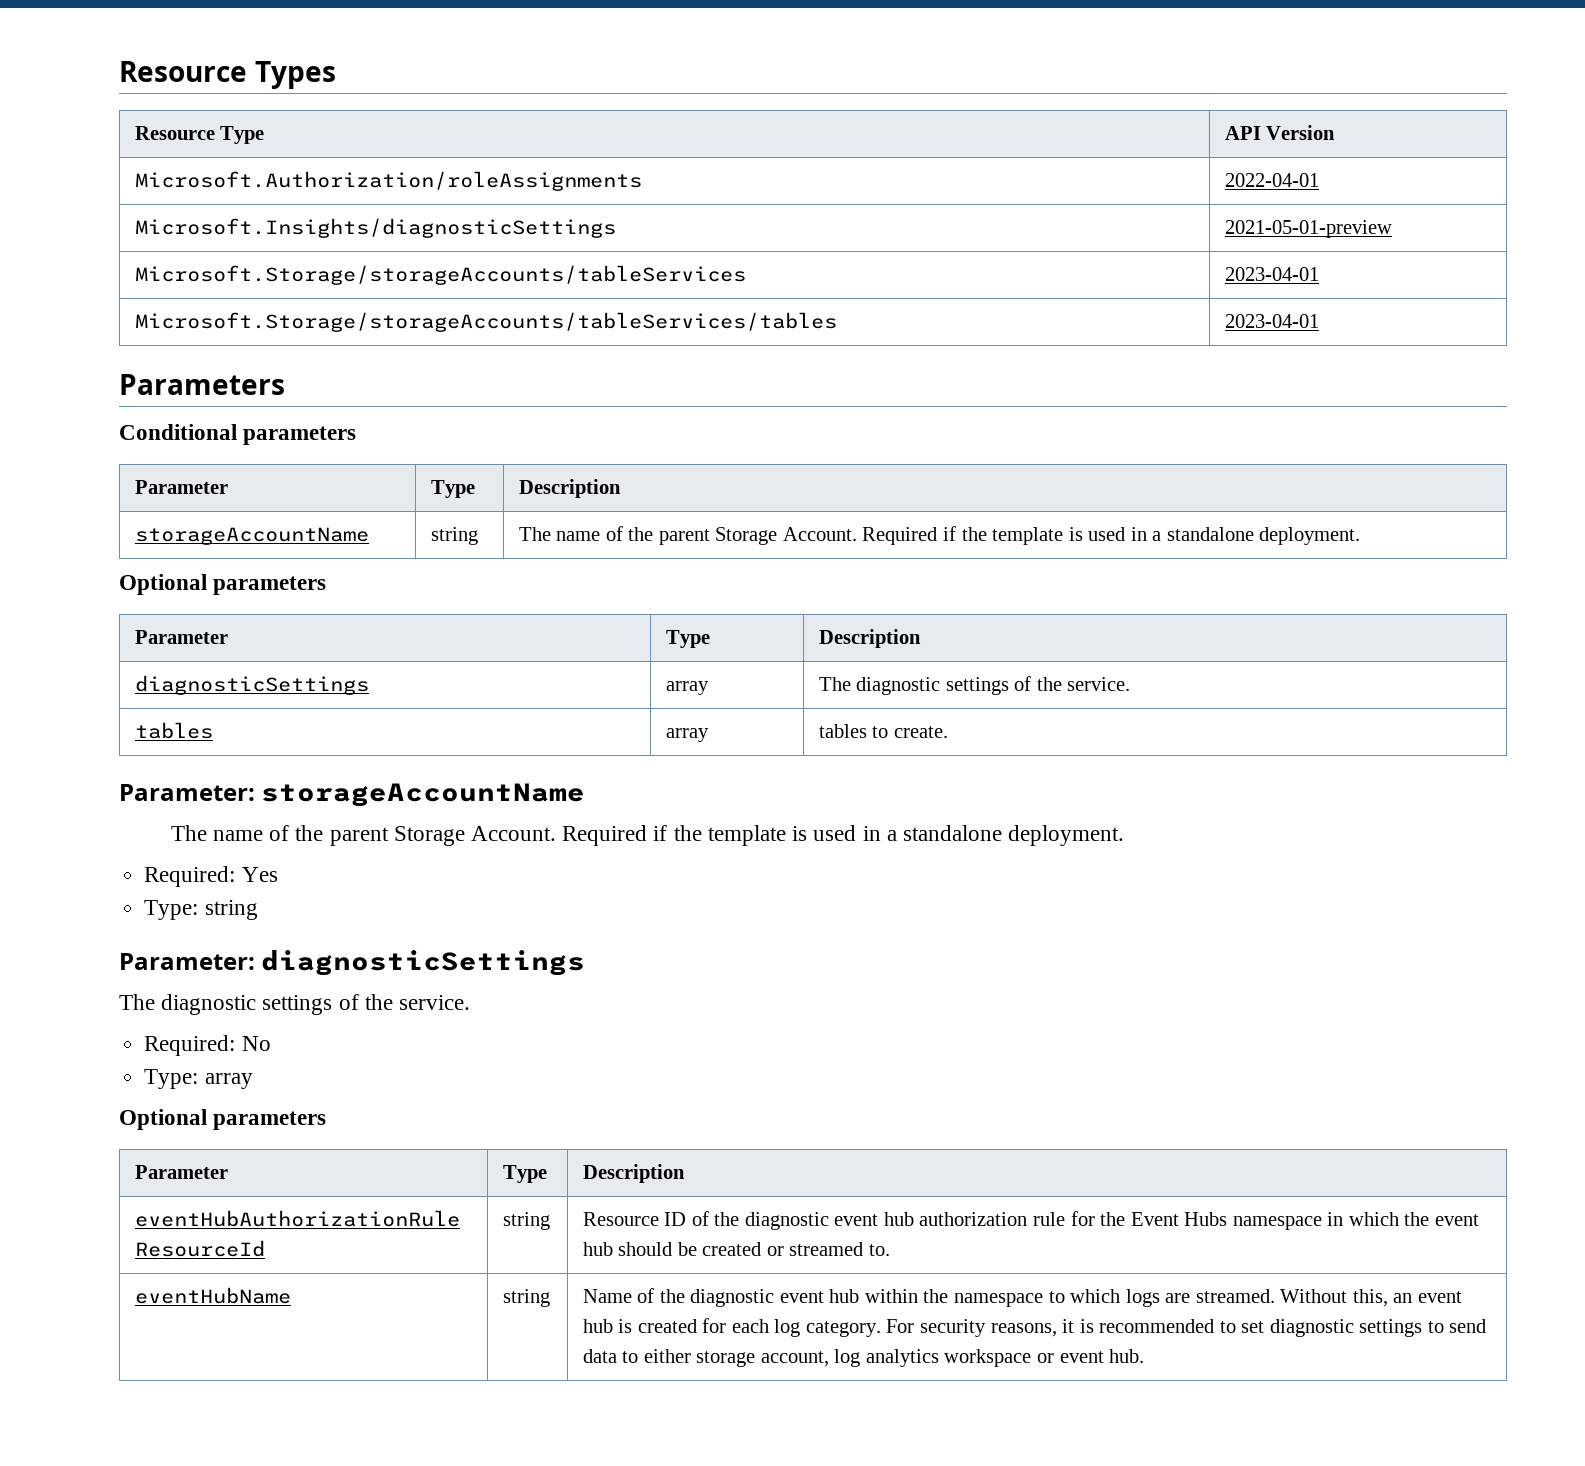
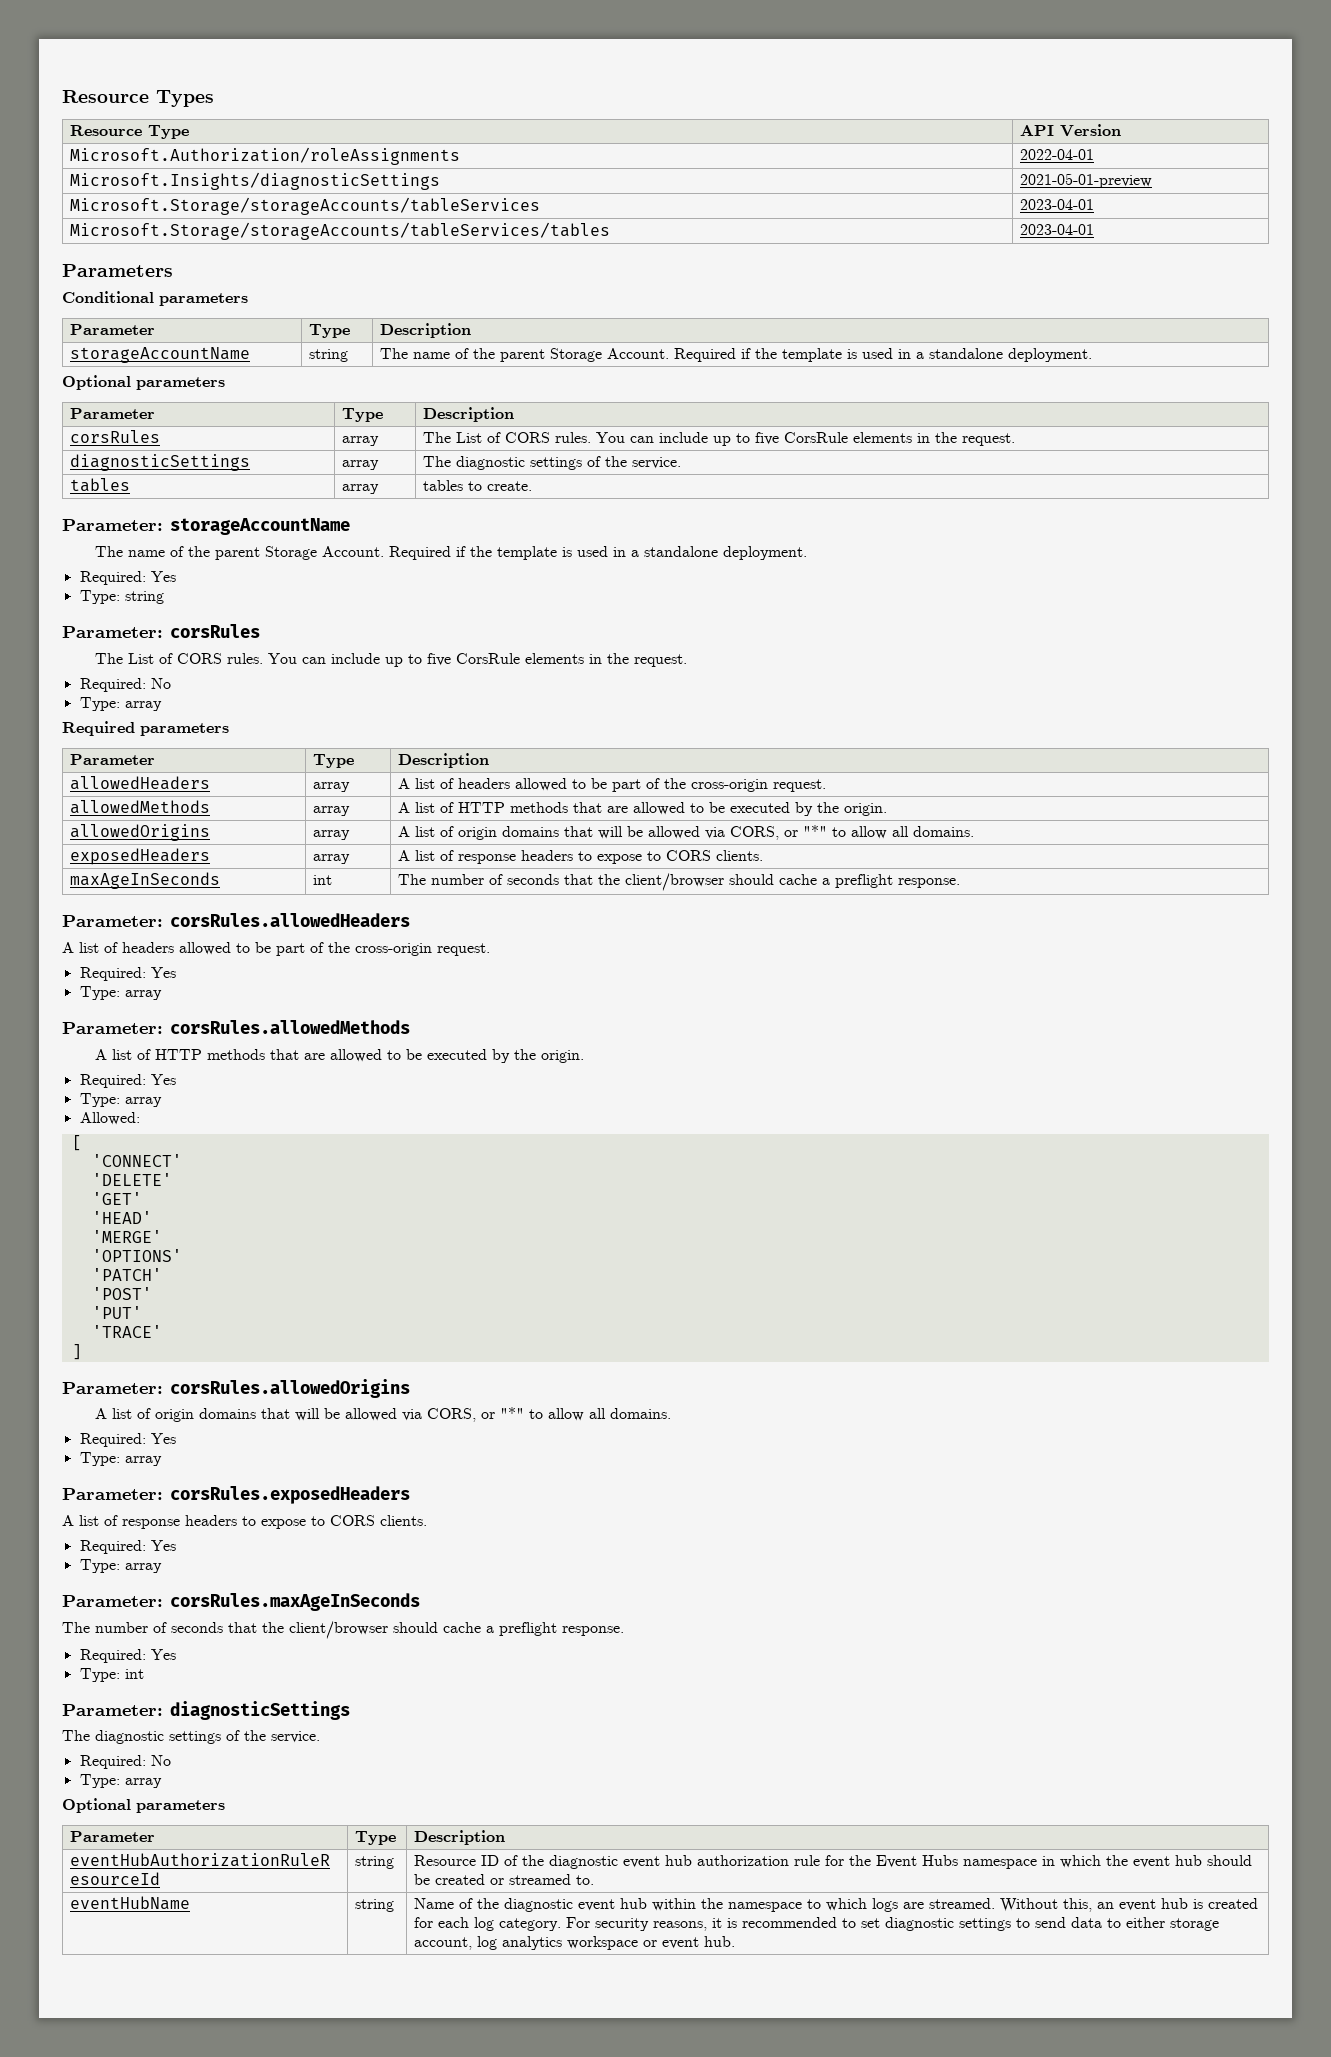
+ corsRules | array | The List of CORS rules. You can include up to five CorsRule elements in the request.
+ Parameter: corsRules
+ The List of CORS rules. You can include up to five CorsRule elements in the request.
+ Required: No
+ Type: array
+ Required parameters
+ Parameter | Type | Description
+ allowedHeaders | array | A list of headers allowed to be part of the cross-origin request.
+ allowedMethods | array | A list of HTTP methods that are allowed to be executed by the origin.
+ allowedOrigins | array | A list of origin domains that will be allowed via CORS, or "*" to allow all domains.
+ exposedHeaders | array | A list of response headers to expose to CORS clients.
+ maxAgeInSeconds | int | The number of seconds that the client/browser should cache a preflight response.
+ Parameter: corsRules.allowedHeaders
+ A list of headers allowed to be part of the cross-origin request.
+ Required: Yes
+ Type: array
+ Parameter: corsRules.allowedMethods
+ A list of HTTP methods that are allowed to be executed by the origin.
+ Required: Yes
+ Type: array
+ Allowed:
+ [
+ 'CONNECT'
+ 'DELETE'
+ 'GET'
+ 'HEAD'
+ 'MERGE'
+ 'OPTIONS'
+ 'PATCH'
+ 'POST'
+ 'PUT'
+ 'TRACE'
+ ]
+ Parameter: corsRules.allowedOrigins
+ A list of origin domains that will be allowed via CORS, or "*" to allow all domains.
+ Required: Yes
+ Type: array
+ Parameter: corsRules.exposedHeaders
+ A list of response headers to expose to CORS clients.
+ Required: Yes
+ Type: array
+ Parameter: corsRules.maxAgeInSeconds
+ The number of seconds that the client/browser should cache a preflight response.
+ Required: Yes
+ Type: int

